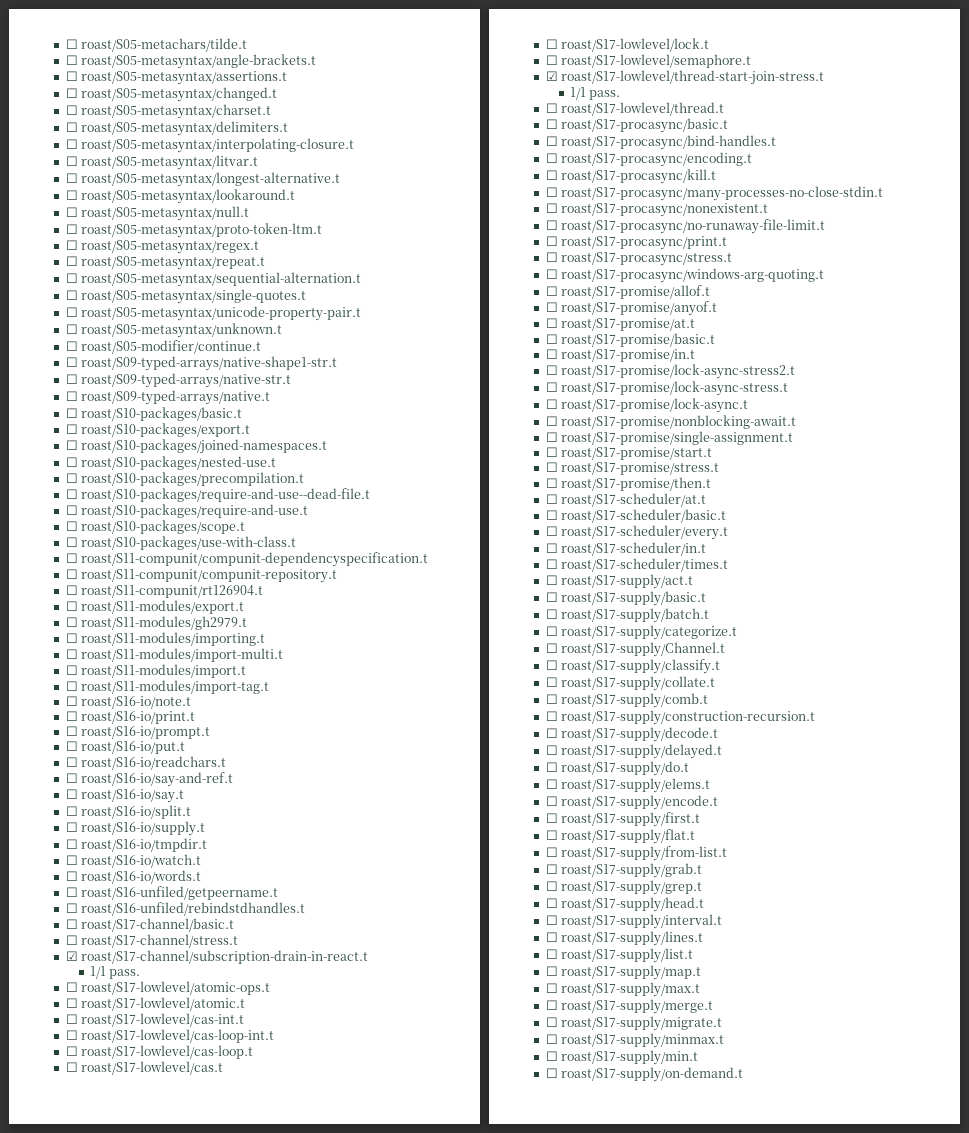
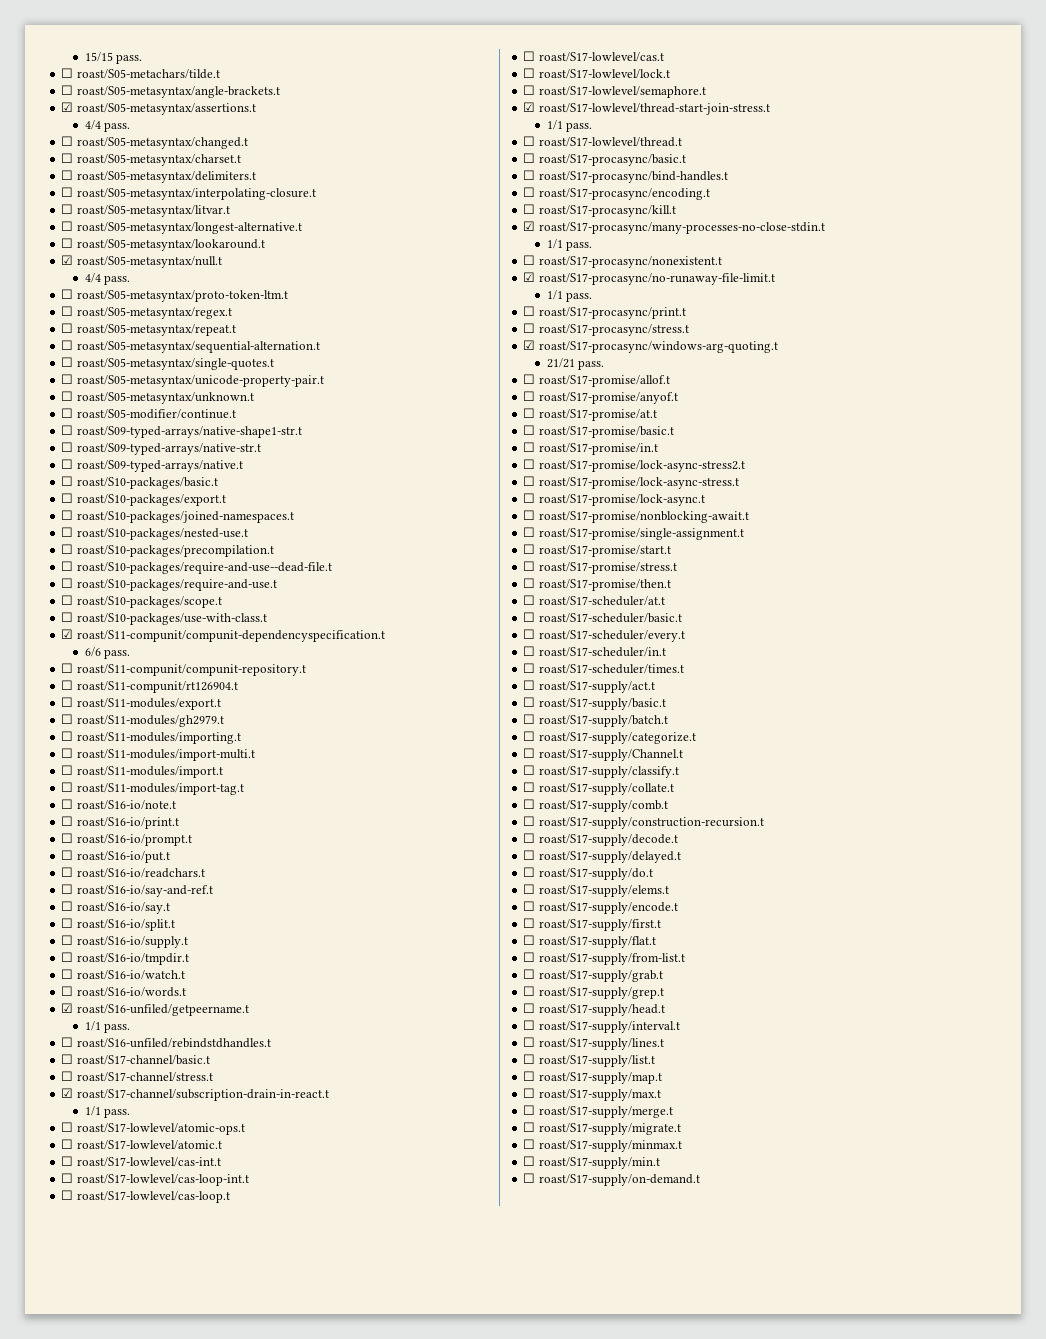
+ 15/15 pass.
- ☐ roast/S05-metasyntax/assertions.t
+ ☑ roast/S05-metasyntax/assertions.t
+ 4/4 pass.
- ☐ roast/S05-metasyntax/null.t
+ ☑ roast/S05-metasyntax/null.t
+ 4/4 pass.
- ☐ roast/S11-compunit/compunit-dependencyspecification.t
+ ☑ roast/S11-compunit/compunit-dependencyspecification.t
+ 6/6 pass.
- ☐ roast/S16-unfiled/getpeername.t
+ ☑ roast/S16-unfiled/getpeername.t
+ 1/1 pass.
- ☐ roast/S17-procasync/many-processes-no-close-stdin.t
+ ☑ roast/S17-procasync/many-processes-no-close-stdin.t
+ 1/1 pass.
- ☐ roast/S17-procasync/no-runaway-file-limit.t
+ ☑ roast/S17-procasync/no-runaway-file-limit.t
+ 1/1 pass.
- ☐ roast/S17-procasync/windows-arg-quoting.t
+ ☑ roast/S17-procasync/windows-arg-quoting.t
+ 21/21 pass.

